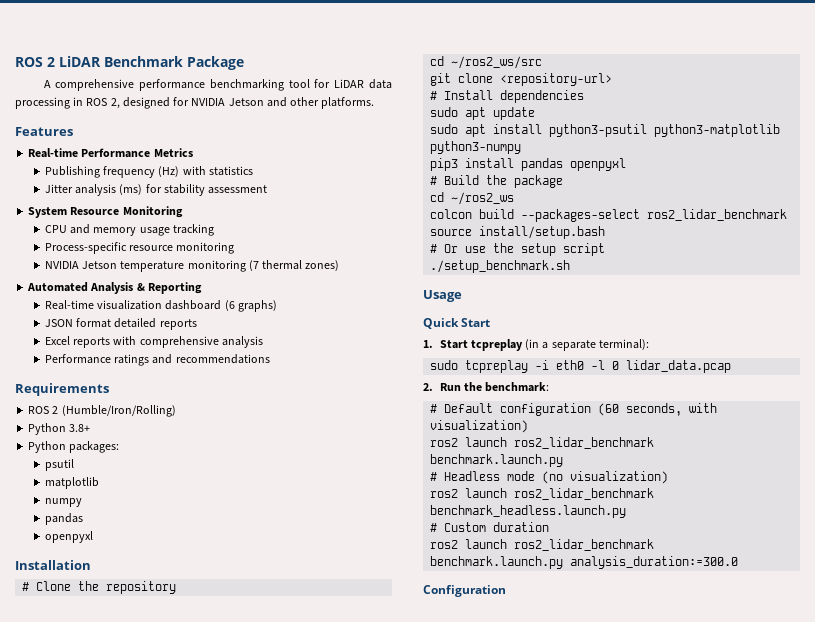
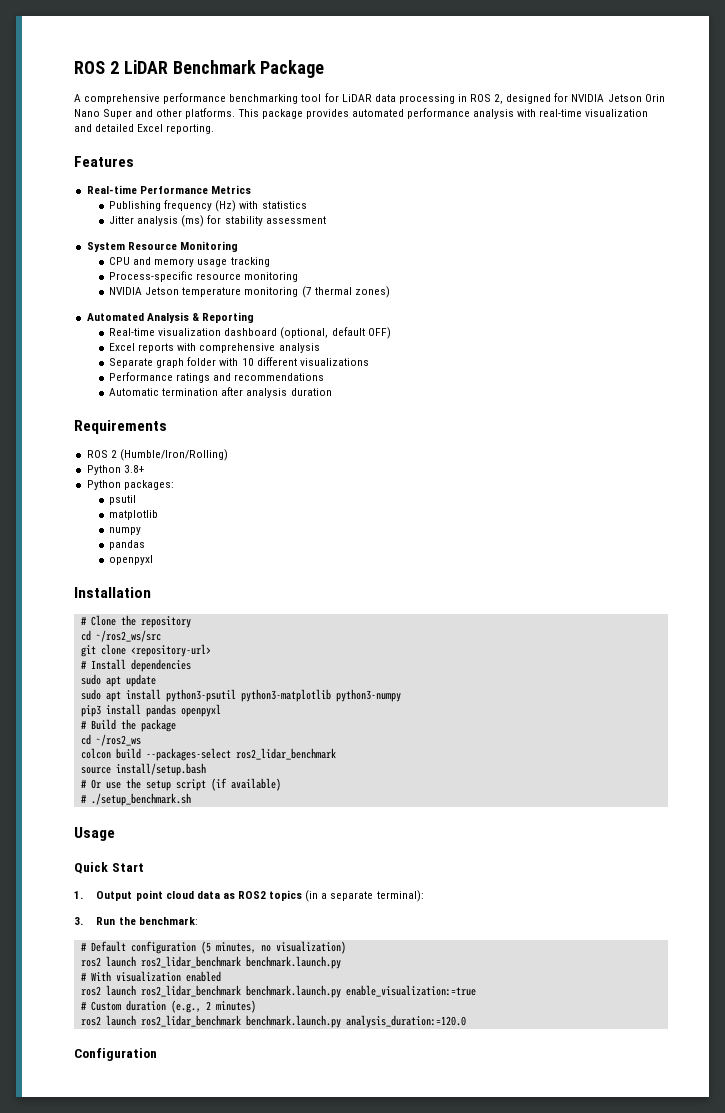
- A comprehensive performance benchmarking tool for LiDAR data processing in ROS 2, designed for NVIDIA Jetson and other platforms.
+ A comprehensive performance benchmarking tool for LiDAR data processing in ROS 2, designed for NVIDIA Jetson Orin Nano Super and other platforms. This package provides automated performance analysis with real-time visualization and detailed Excel reporting.
- Real-time visualization dashboard (6 graphs)
- JSON format detailed reports
+ Real-time visualization dashboard (optional, default OFF)
+ Separate graph folder with 10 different visualizations
+ Automatic termination after analysis duration
- # Or use the setup script
- ./setup_benchmark.sh
+ # Or use the setup script (if available)
+ # ./setup_benchmark.sh
- 1. Start tcpreplay (in a separate terminal):
- sudo tcpreplay -i eth0 -l 0 lidar_data.pcap
- 2. Run the benchmark:
+ 1. Output point cloud data as ROS2 topics (in a separate terminal):
+ 3. Run the benchmark:
- # Default configuration (60 seconds, with visualization)
+ # Default configuration (5 minutes, no visualization)
- # Headless mode (no visualization)
- ros2 launch ros2_lidar_benchmark benchmark_headless.launch.py
- # Custom duration
- ros2 launch ros2_lidar_benchmark benchmark.launch.py analysis_duration:=300.0
+ # With visualization enabled
+ ros2 launch ros2_lidar_benchmark benchmark.launch.py enable_visualization:=true
+ # Custom duration (e.g., 2 minutes)
+ ros2 launch ros2_lidar_benchmark benchmark.launch.py analysis_duration:=120.0

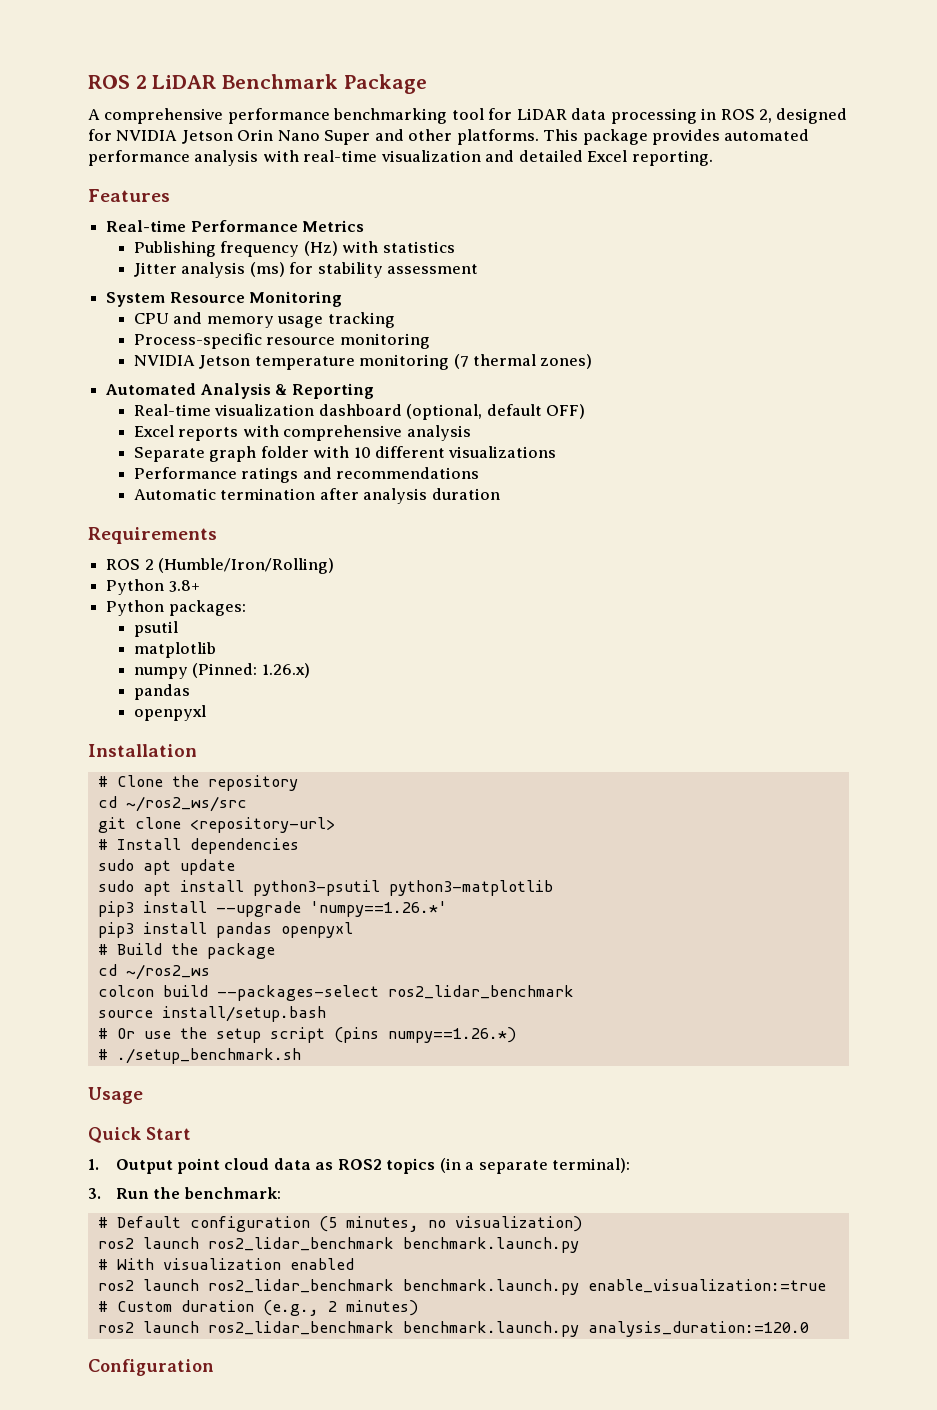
- numpy
+ numpy (Pinned: 1.26.x)
- sudo apt install python3-psutil python3-matplotlib python3-numpy
+ sudo apt install python3-psutil python3-matplotlib
+ pip3 install --upgrade 'numpy==1.26.*'
- # Or use the setup script (if available)
+ # Or use the setup script (pins numpy==1.26.*)

